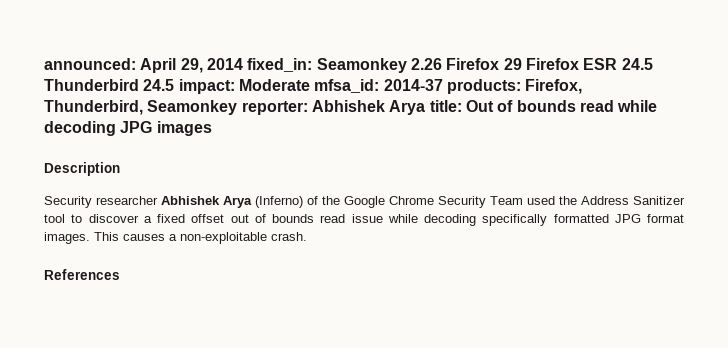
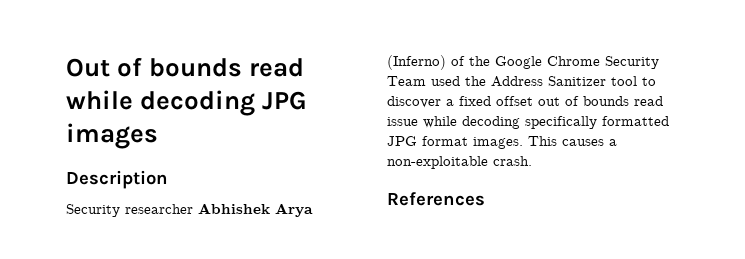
- announced: April 29, 2014 fixed_in: Seamonkey 2.26 Firefox 29 Firefox ESR 24.5 Thunderbird 24.5 impact: Moderate mfsa_id: 2014-37 products: Firefox, Thunderbird, Seamonkey reporter: Abhishek Arya title: Out of bounds read while decoding JPG images
+ Out of bounds read while decoding JPG images

